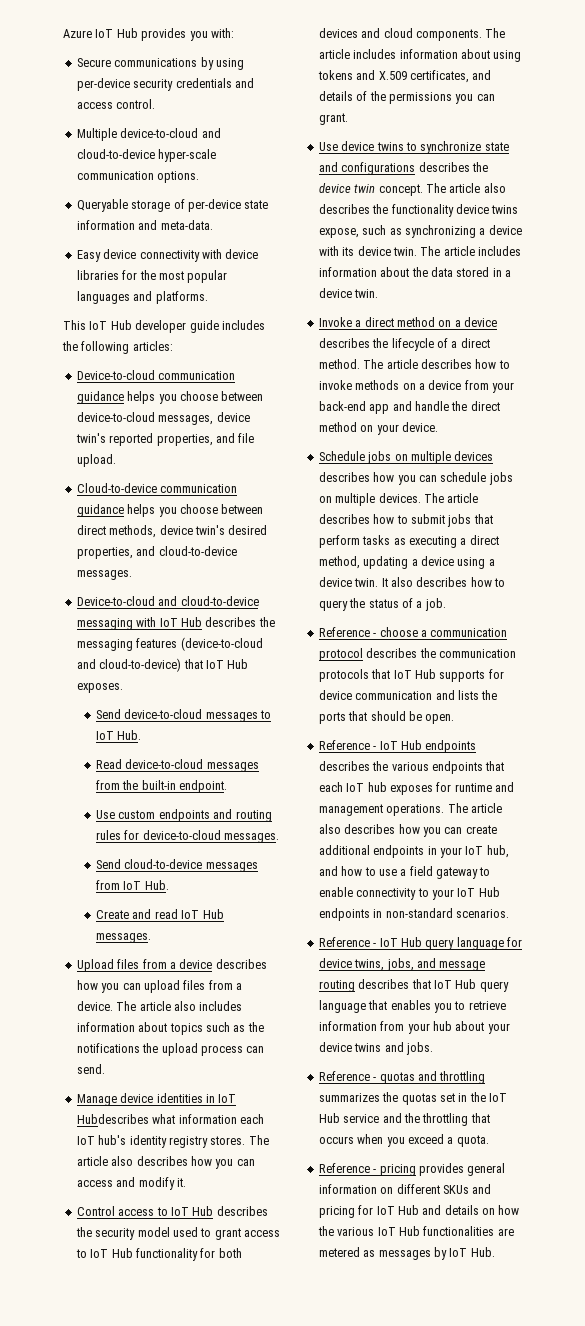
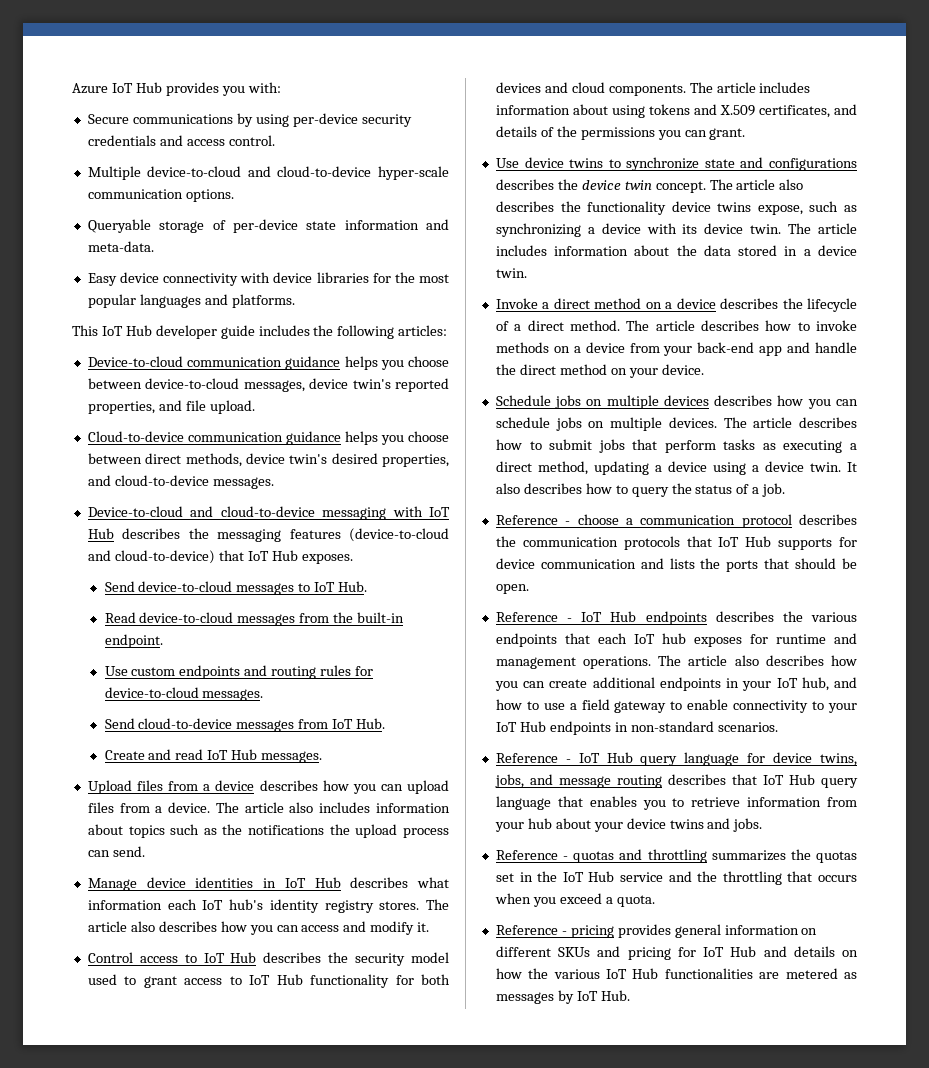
- Manage device identities in IoT Hubdescribes what information each IoT hub's identity registry stores.
+ Manage device identities in IoT Hub describes what information each IoT hub's identity registry stores.

